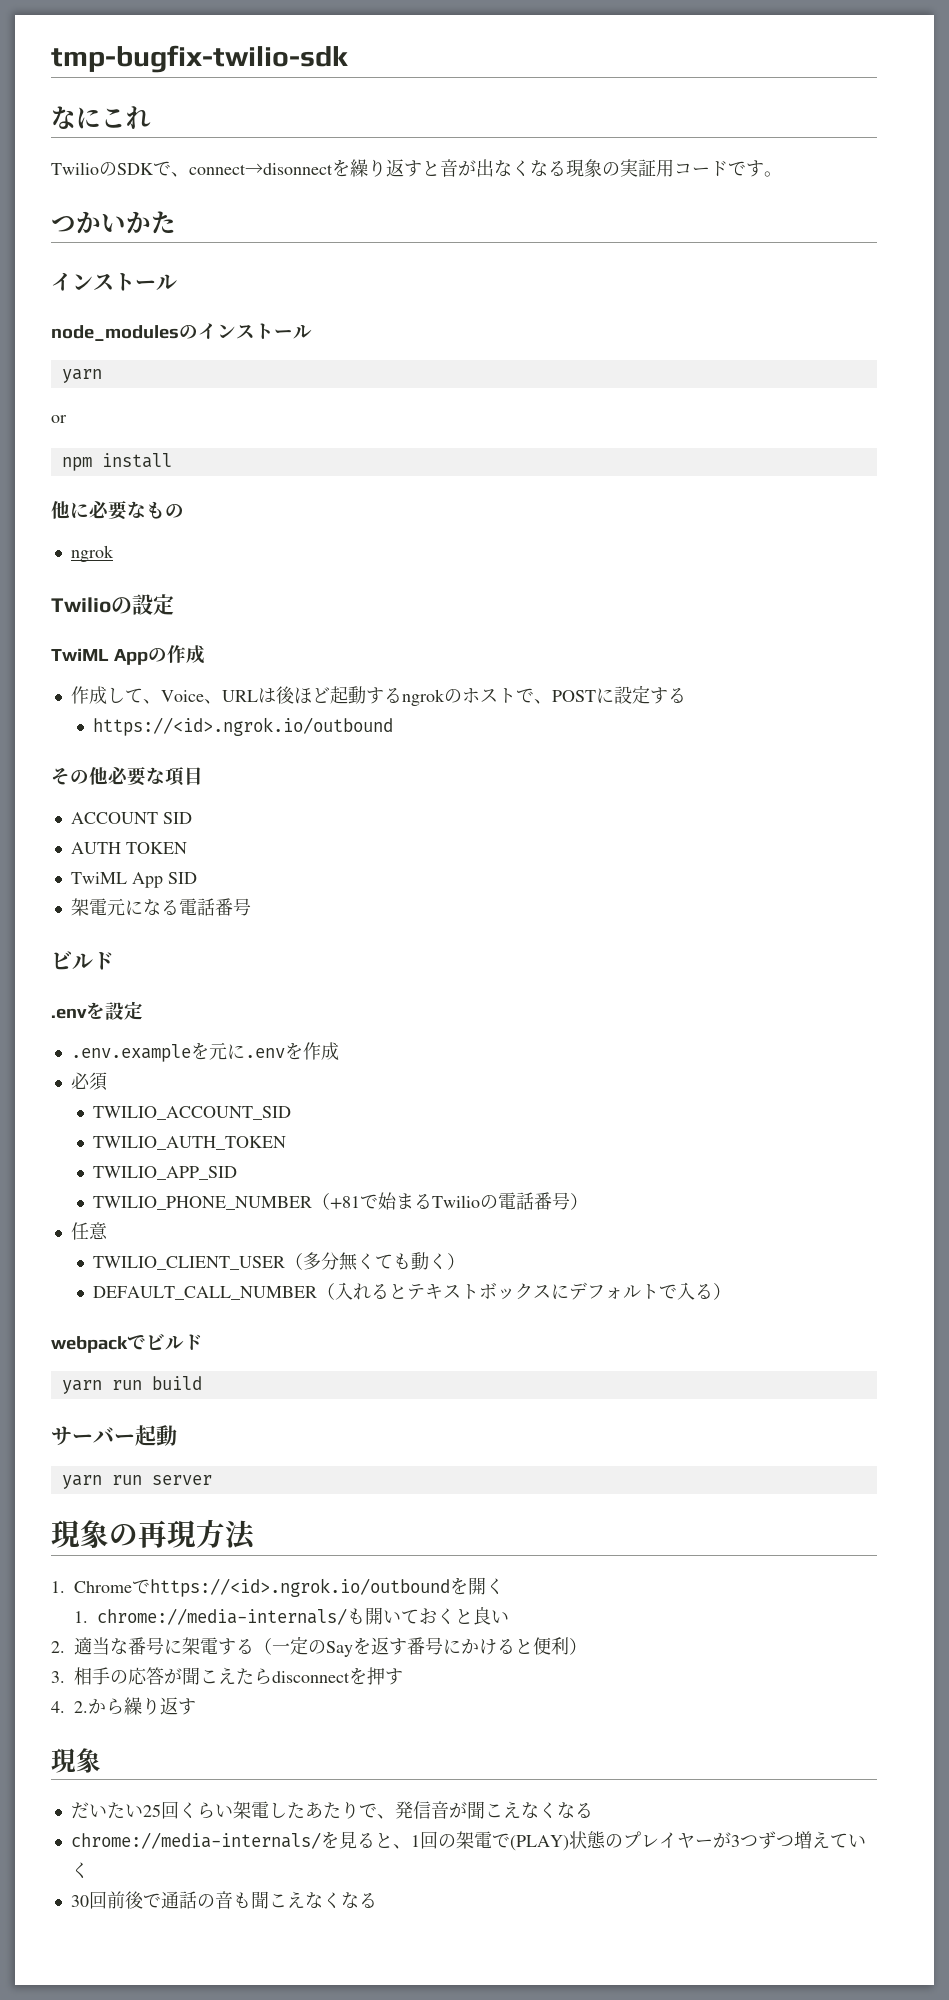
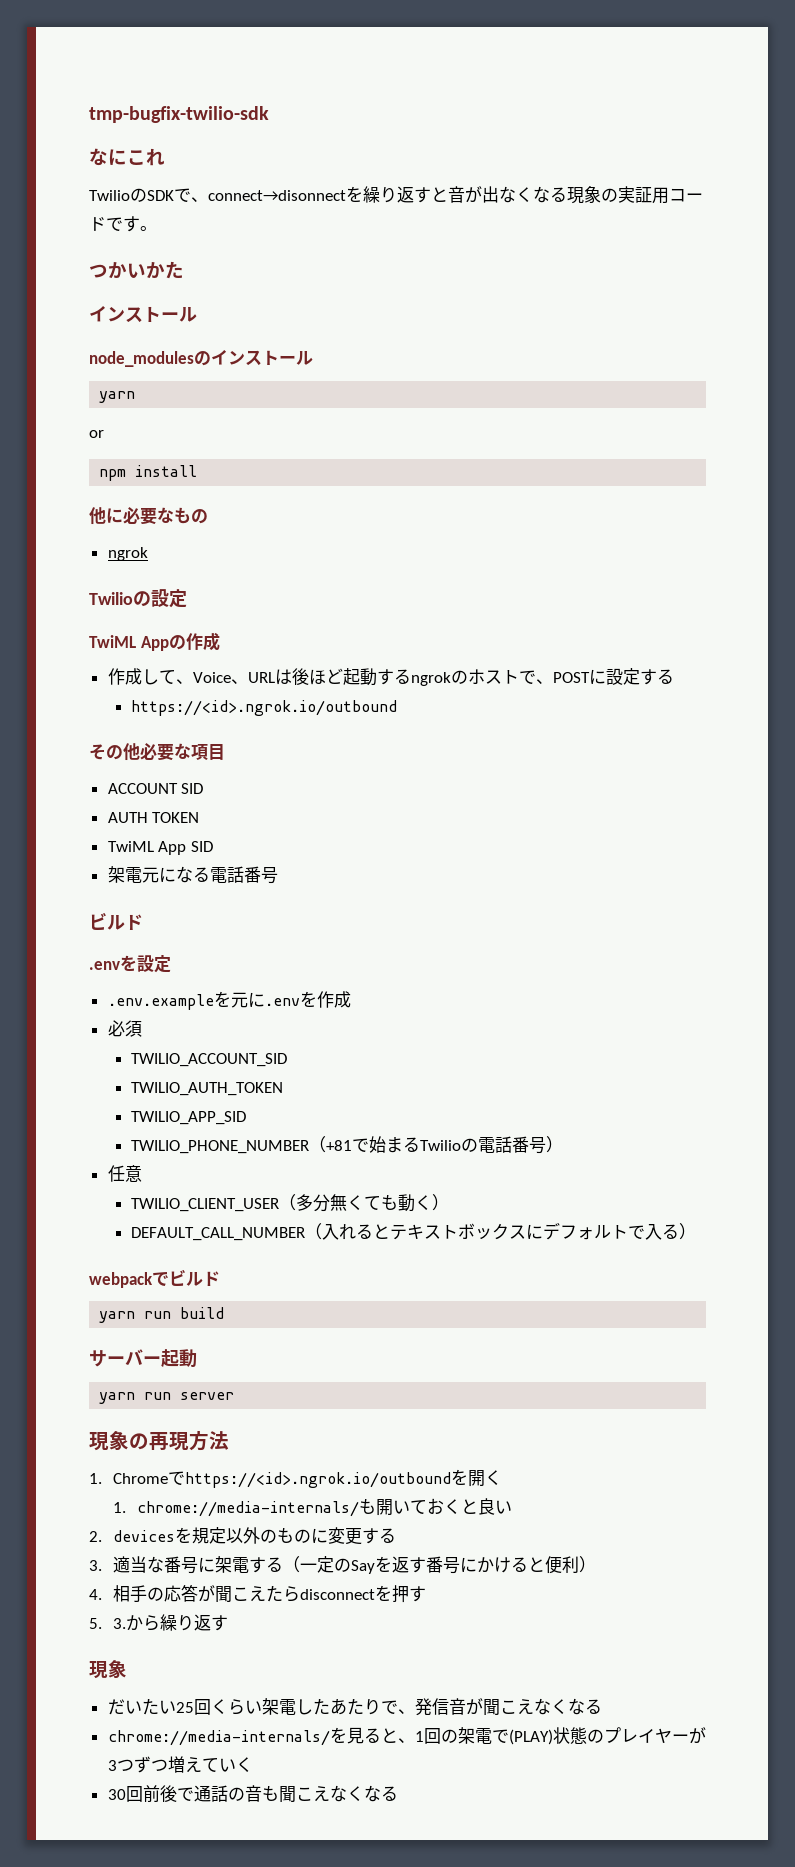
- 2.適当な番号に架電する（一定のSayを返す番号にかけると便利）
+ 2. devicesを規定以外のものに変更する
+ 3.適当な番号に架電する（一定のSayを返す番号にかけると便利）
- 3.相手の応答が聞こえたらdisconnectを押す
+ 4.相手の応答が聞こえたらdisconnectを押す
- 4. 2.から繰り返す
+ 5. 3.から繰り返す

